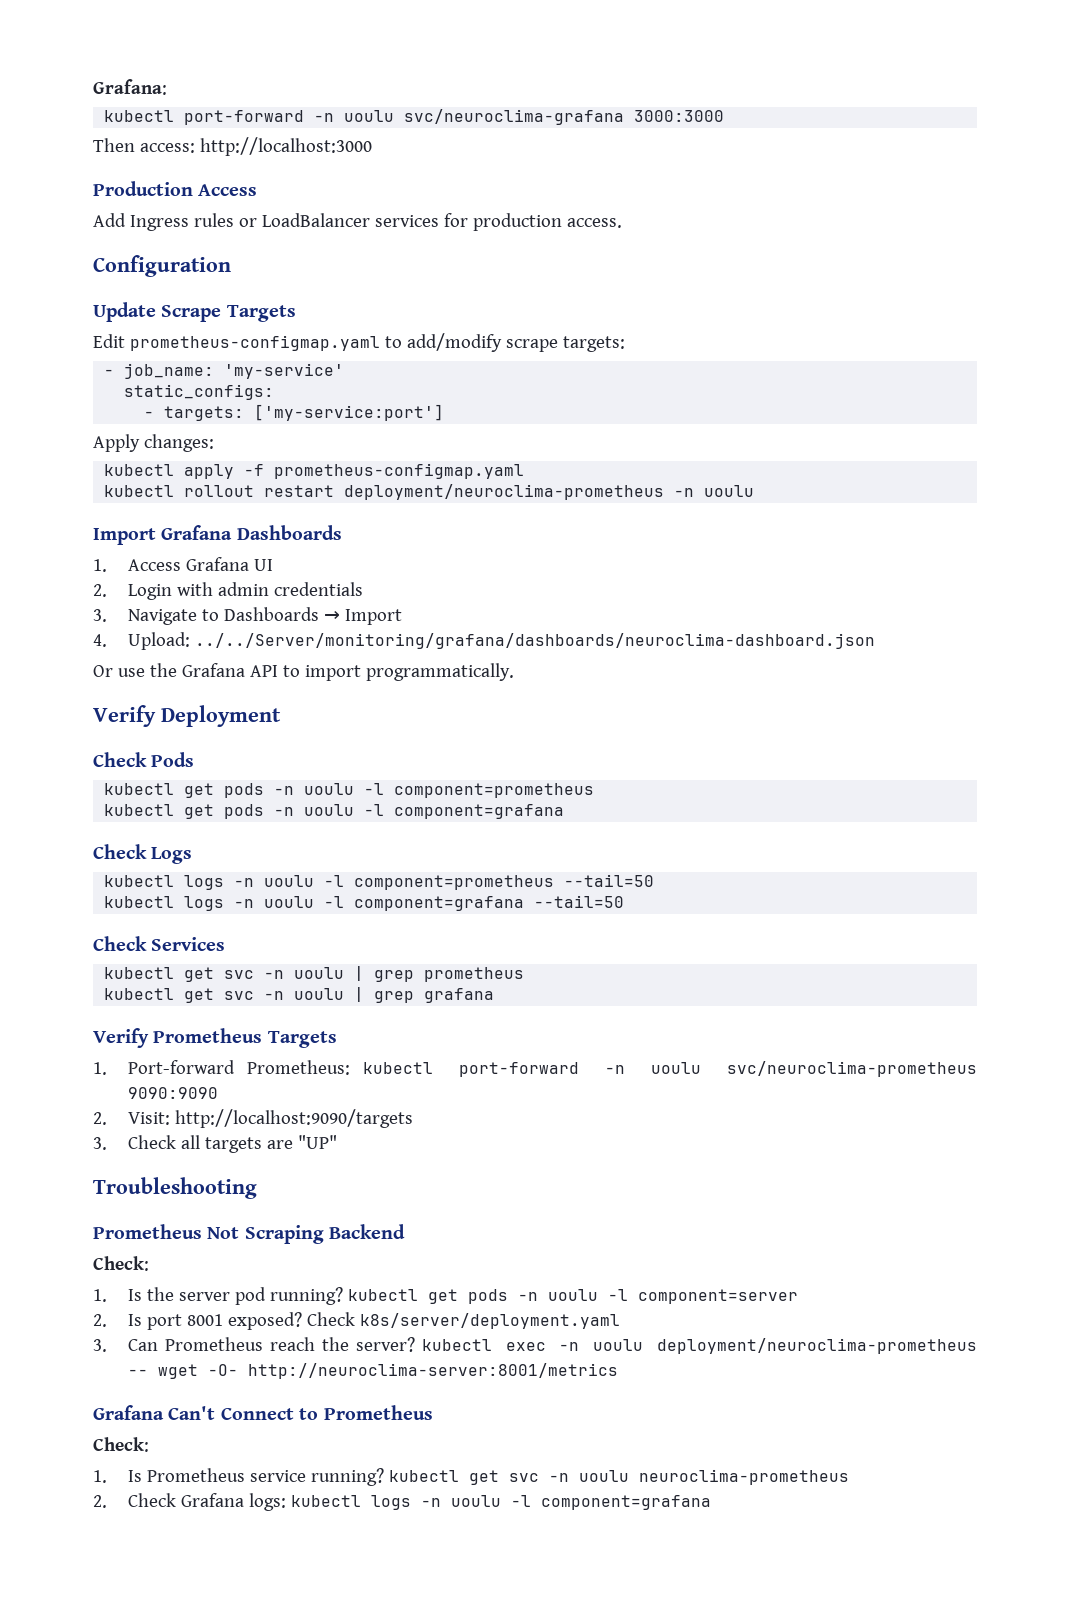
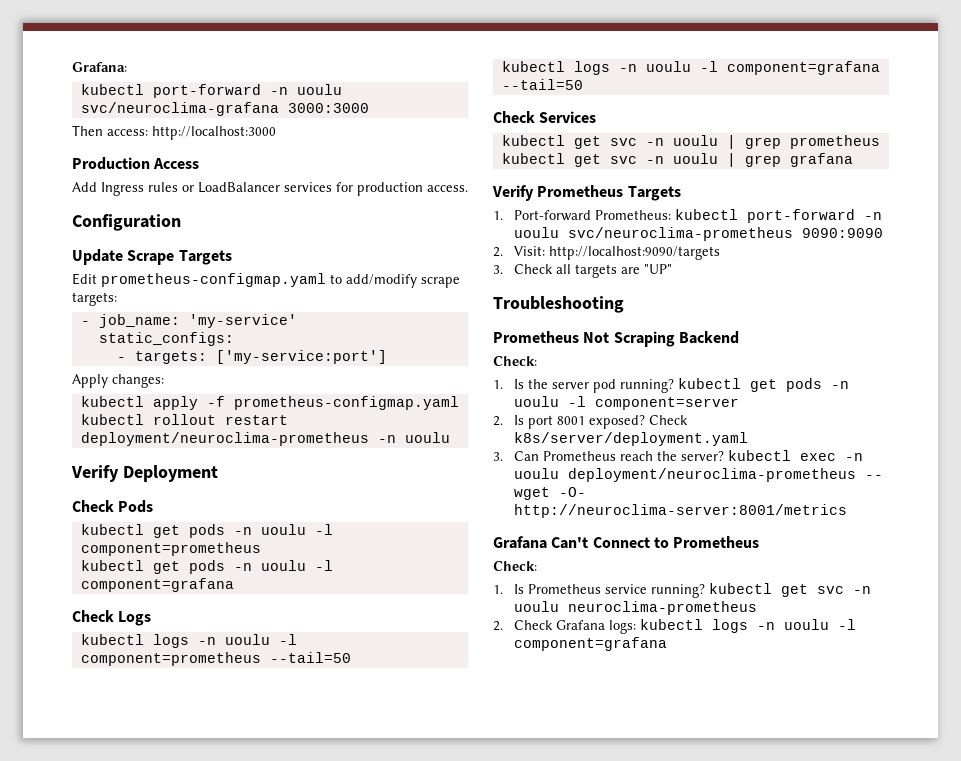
- Import Grafana Dashboards
- 1. Access Grafana UI
- 2. Login with admin credentials
- 3. Navigate to Dashboards → Import
- 4. Upload: ../../Server/monitoring/grafana/dashboards/neuroclima-dashboard.json
- Or use the Grafana API to import programmatically.

